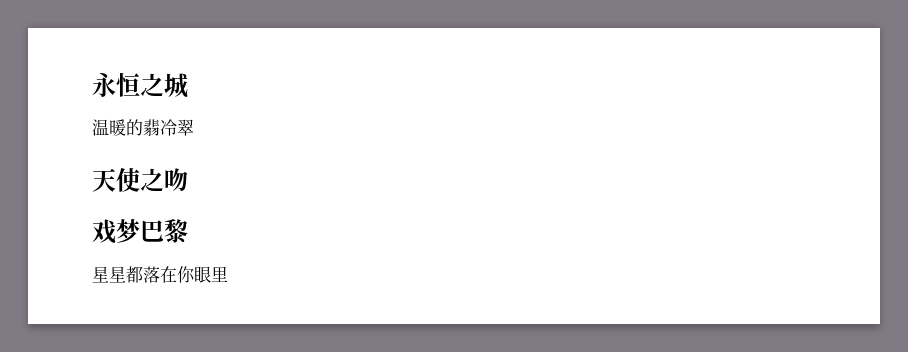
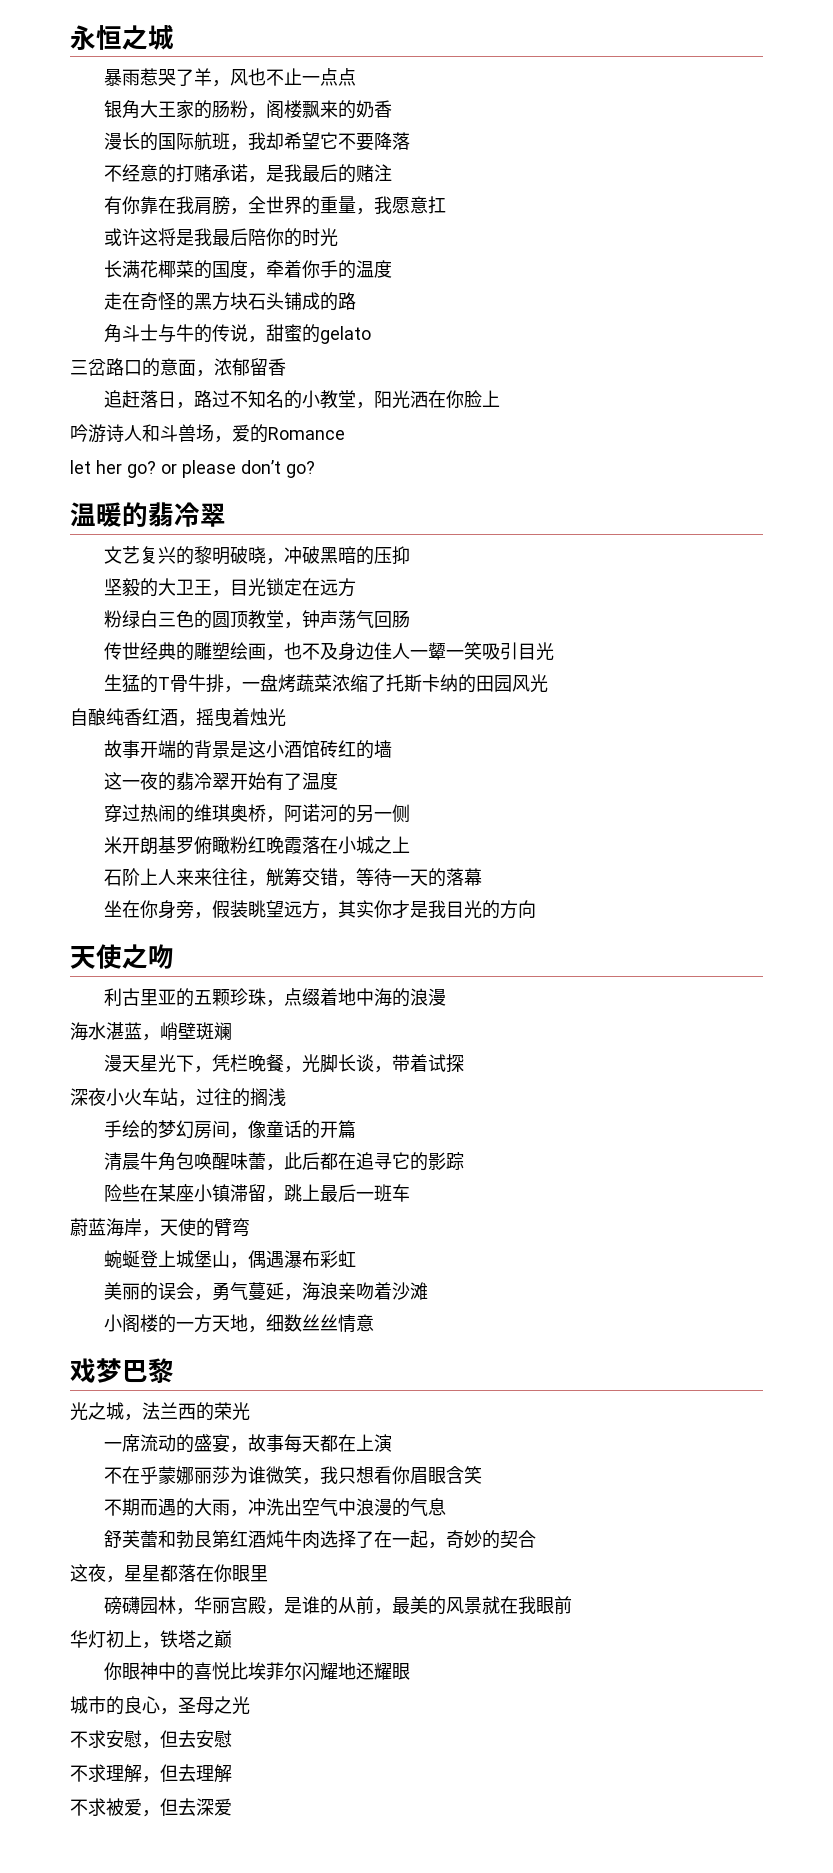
+ 暴雨惹哭了羊，风也不止一点点
+ 银角大王家的肠粉，阁楼飘来的奶香
+ 漫长的国际航班，我却希望它不要降落
+ 不经意的打赌承诺，是我最后的赌注
+ 有你靠在我肩膀，全世界的重量，我愿意扛
+ 或许这将是我最后陪你的时光
+ 长满花椰菜的国度，牵着你手的温度
+ 走在奇怪的黑方块石头铺成的路
+ 角斗士与牛的传说，甜蜜的gelato
+ 三岔路口的意面，浓郁留香
+ 追赶落日，路过不知名的小教堂，阳光洒在你脸上
+ 吟游诗人和斗兽场，爱的Romance
+ let her go? or please don’t go?
  温暖的翡冷翠
+ 文艺复兴的黎明破晓，冲破黑暗的压抑
+ 坚毅的大卫王，目光锁定在远方
+ 粉绿白三色的圆顶教堂，钟声荡气回肠
+ 传世经典的雕塑绘画，也不及身边佳人一颦一笑吸引目光
+ 生猛的T骨牛排，一盘烤蔬菜浓缩了托斯卡纳的田园风光
+ 自酿纯香红酒，摇曳着烛光
+ 故事开端的背景是这小酒馆砖红的墙
+ 这一夜的翡冷翠开始有了温度
+ 穿过热闹的维琪奥桥，阿诺河的另一侧
+ 米开朗基罗俯瞰粉红晚霞落在小城之上
+ 石阶上人来来往往，觥筹交错，等待一天的落幕
+ 坐在你身旁，假装眺望远方，其实你才是我目光的方向
  天使之吻
+ 利古里亚的五颗珍珠，点缀着地中海的浪漫
+ 海水湛蓝，峭壁斑斓
+ 漫天星光下，凭栏晚餐，光脚长谈，带着试探
+ 深夜小火车站，过往的搁浅
+ 手绘的梦幻房间，像童话的开篇
+ 清晨牛角包唤醒味蕾，此后都在追寻它的影踪
+ 险些在某座小镇滞留，跳上最后一班车
+ 蔚蓝海岸，天使的臂弯
+ 蜿蜒登上城堡山，偶遇瀑布彩虹
+ 美丽的误会，勇气蔓延，海浪亲吻着沙滩
+ 小阁楼的一方天地，细数丝丝情意
  戏梦巴黎
- 星星都落在你眼里
+ 光之城，法兰西的荣光
+ 一席流动的盛宴，故事每天都在上演
+ 不在乎蒙娜丽莎为谁微笑，我只想看你眉眼含笑
+ 不期而遇的大雨，冲洗出空气中浪漫的气息
+ 舒芙蕾和勃艮第红酒炖牛肉选择了在一起，奇妙的契合
+ 这夜，星星都落在你眼里
+ 磅礴园林，华丽宫殿，是谁的从前，最美的风景就在我眼前
+ 华灯初上，铁塔之巅
+ 你眼神中的喜悦比埃菲尔闪耀地还耀眼
+ 城市的良心，圣母之光
+ 不求安慰，但去安慰
+ 不求理解，但去理解
+ 不求被爱，但去深爱

